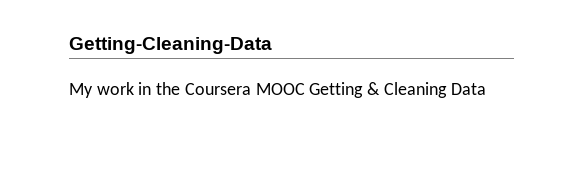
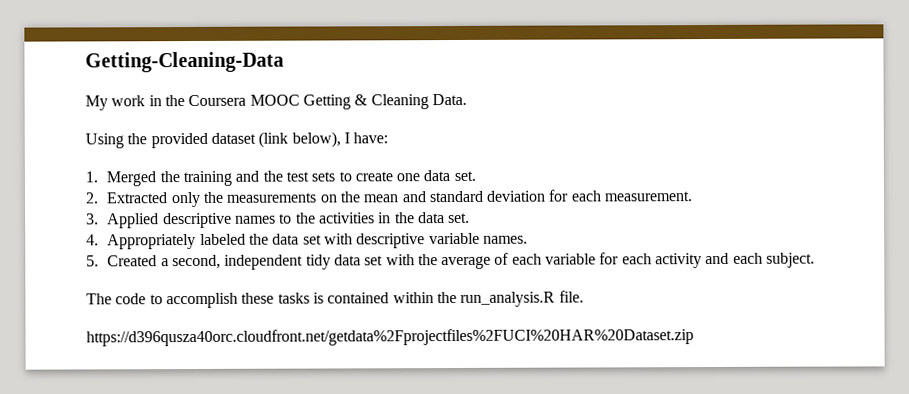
- My work in the Coursera MOOC Getting & Cleaning Data
+ My work in the Coursera MOOC Getting & Cleaning Data.
+ Using the provided dataset (link below), I have:
+ 1. Merged the training and the test sets to create one data set.
+ 2. Extracted only the measurements on the mean and standard deviation for each measurement.
+ 3. Applied descriptive names to the activities in the data set.
+ 4. Appropriately labeled the data set with descriptive variable names.
+ 5. Created a second, independent tidy data set with the average of each variable for each activity and each subject.
+ The code to accomplish these tasks is contained within the run_analysis.R file.
+ https://d396qusza40orc.cloudfront.net/getdata%2Fprojectfiles%2FUCI%20HAR%20Dataset.zip

